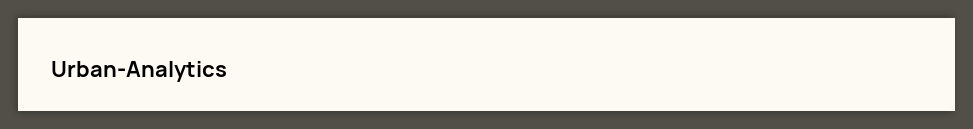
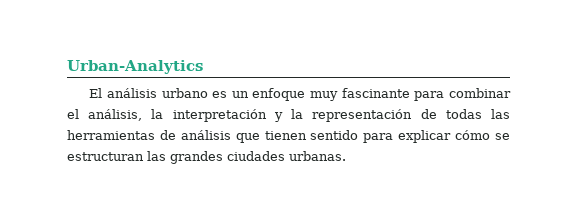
+ El análisis urbano es un enfoque muy fascinante para combinar el análisis, la interpretación y la representación de todas las herramientas de análisis que tienen sentido para explicar cómo se estructuran las grandes ciudades urbanas.

